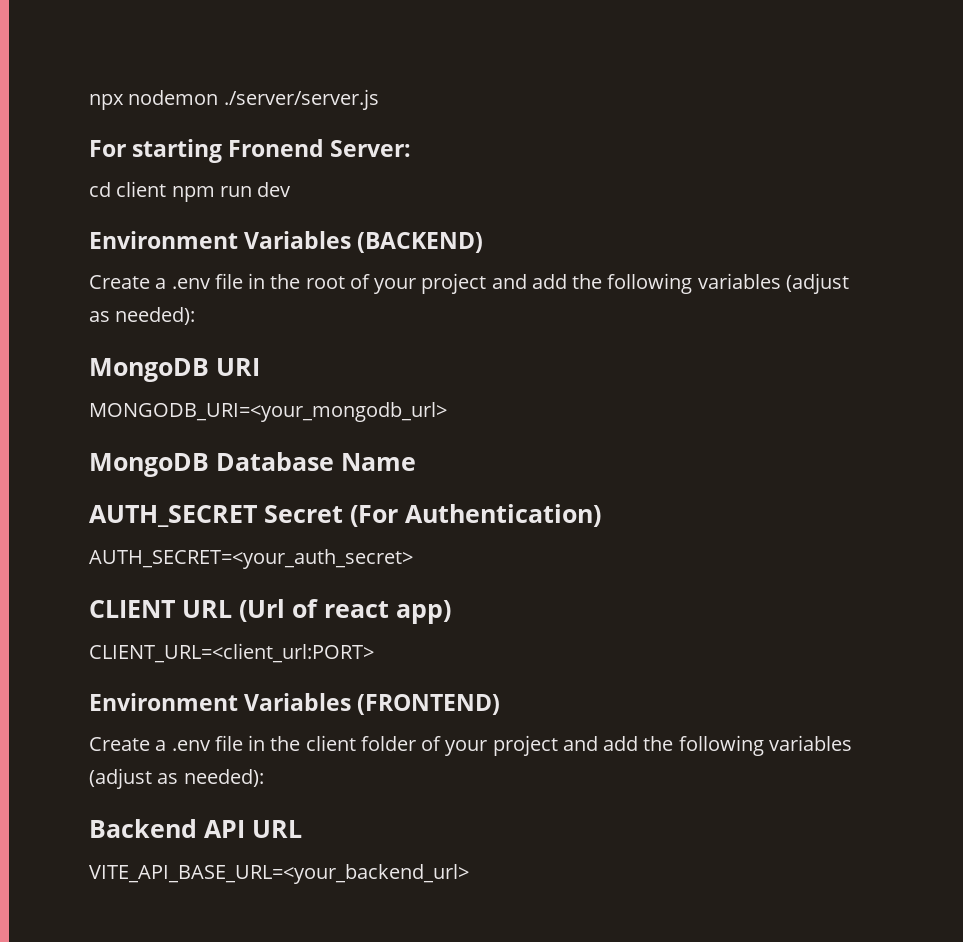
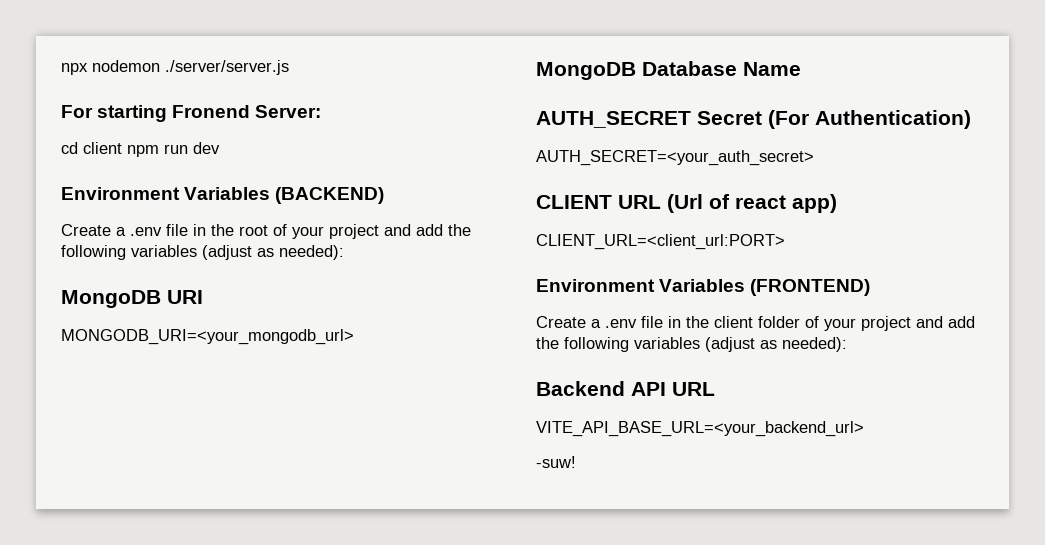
+ -suw!

